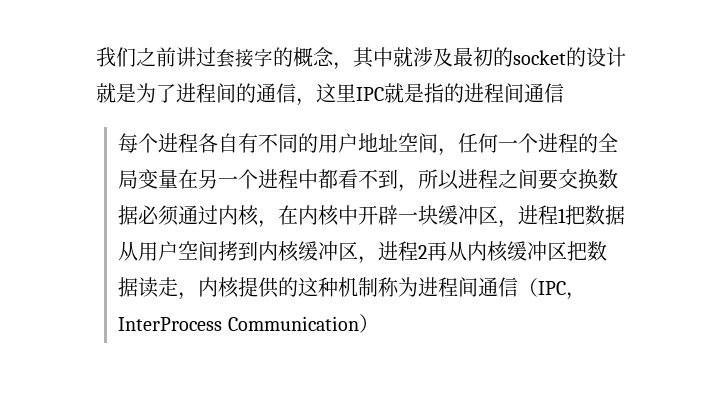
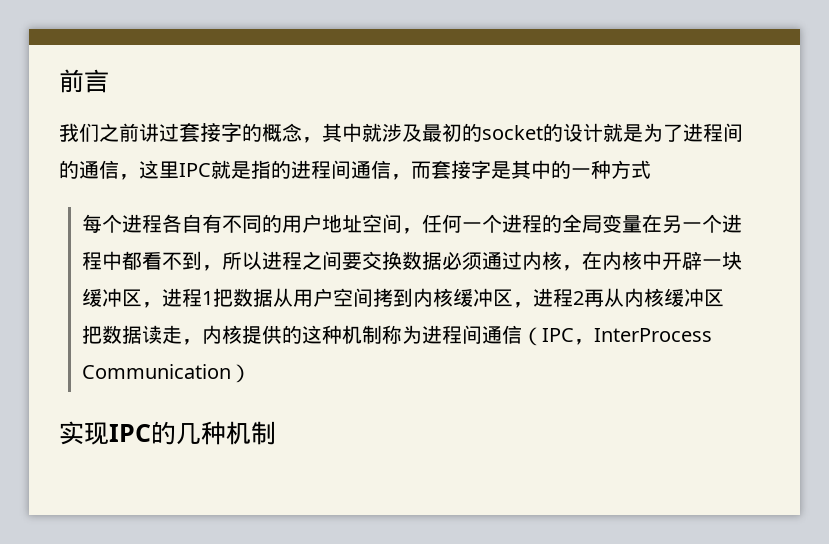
+ 前言
- 我们之前讲过套接字的概念，其中就涉及最初的socket的设计就是为了进程间的通信，这里IPC就是指的进程间通信
+ 我们之前讲过套接字的概念，其中就涉及最初的socket的设计就是为了进程间的通信，这里IPC就是指的进程间通信，而套接字是其中的一种方式
+ 实现IPC的几种机制

